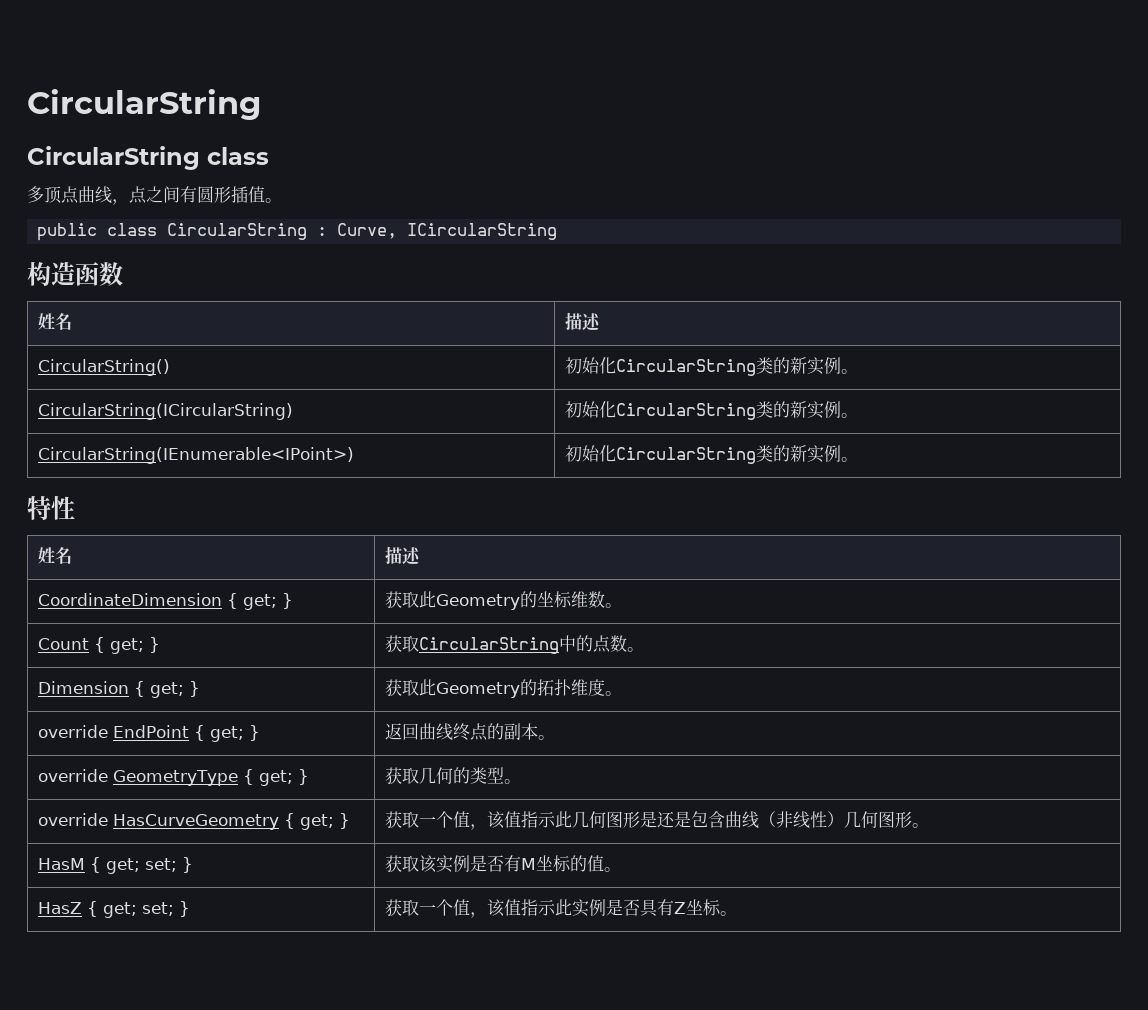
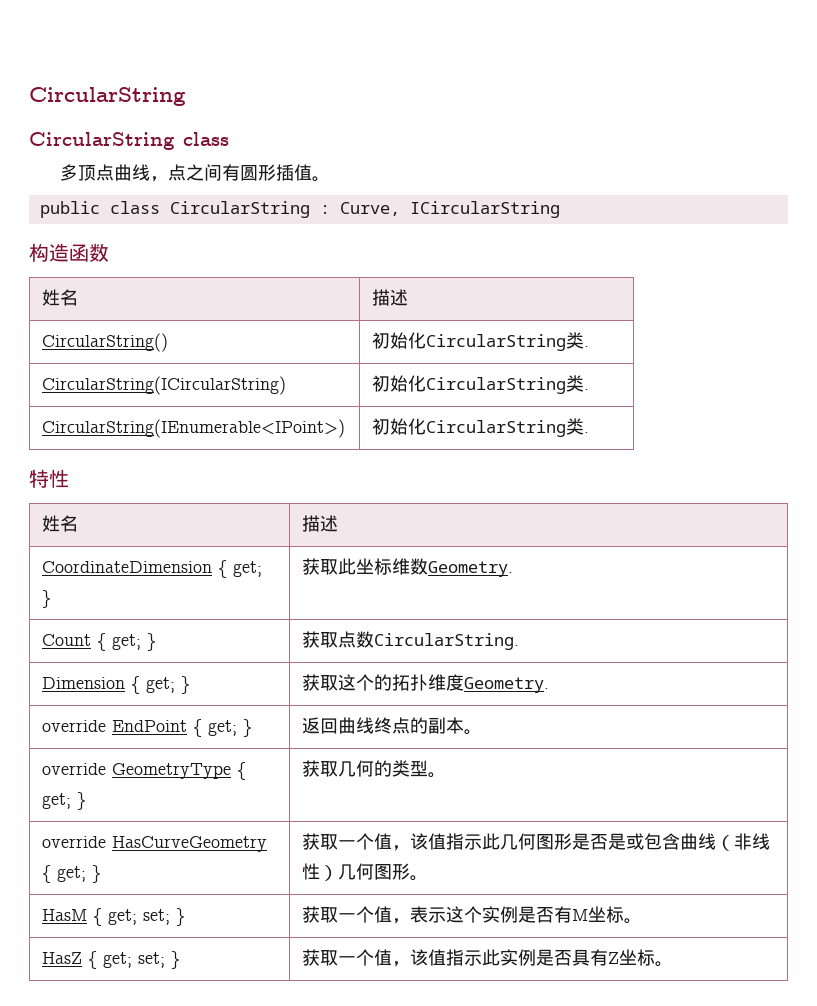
- CircularString() | 初始化CircularString类的新实例。
+ CircularString() | 初始化CircularString类.
- CircularString(ICircularString) | 初始化CircularString类的新实例。
+ CircularString(ICircularString) | 初始化CircularString类.
- CircularString(IEnumerable<IPoint>) | 初始化CircularString类的新实例。
+ CircularString(IEnumerable<IPoint>) | 初始化CircularString类.
- CoordinateDimension { get; } | 获取此Geometry的坐标维数。
+ CoordinateDimension { get; } | 获取此坐标维数Geometry.
- Count { get; } | 获取CircularString中的点数。
+ Count { get; } | 获取点数CircularString.
- Dimension { get; } | 获取此Geometry的拓扑维度。
+ Dimension { get; } | 获取这个的拓扑维度Geometry.
- override HasCurveGeometry { get; } | 获取一个值，该值指示此几何图形是还是包含曲线（非线性）几何图形。
+ override HasCurveGeometry { get; } | 获取一个值，该值指示此几何图形是否是或包含曲线（非线性）几何图形。
- HasM { get; set; } | 获取该实例是否有M坐标的值。
+ HasM { get; set; } | 获取一个值，表示这个实例是否有M坐标。

